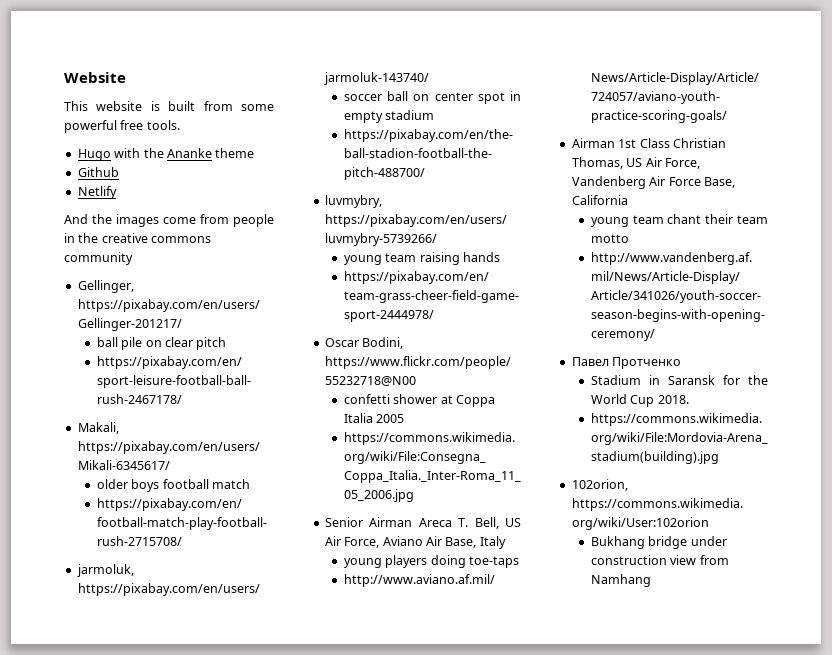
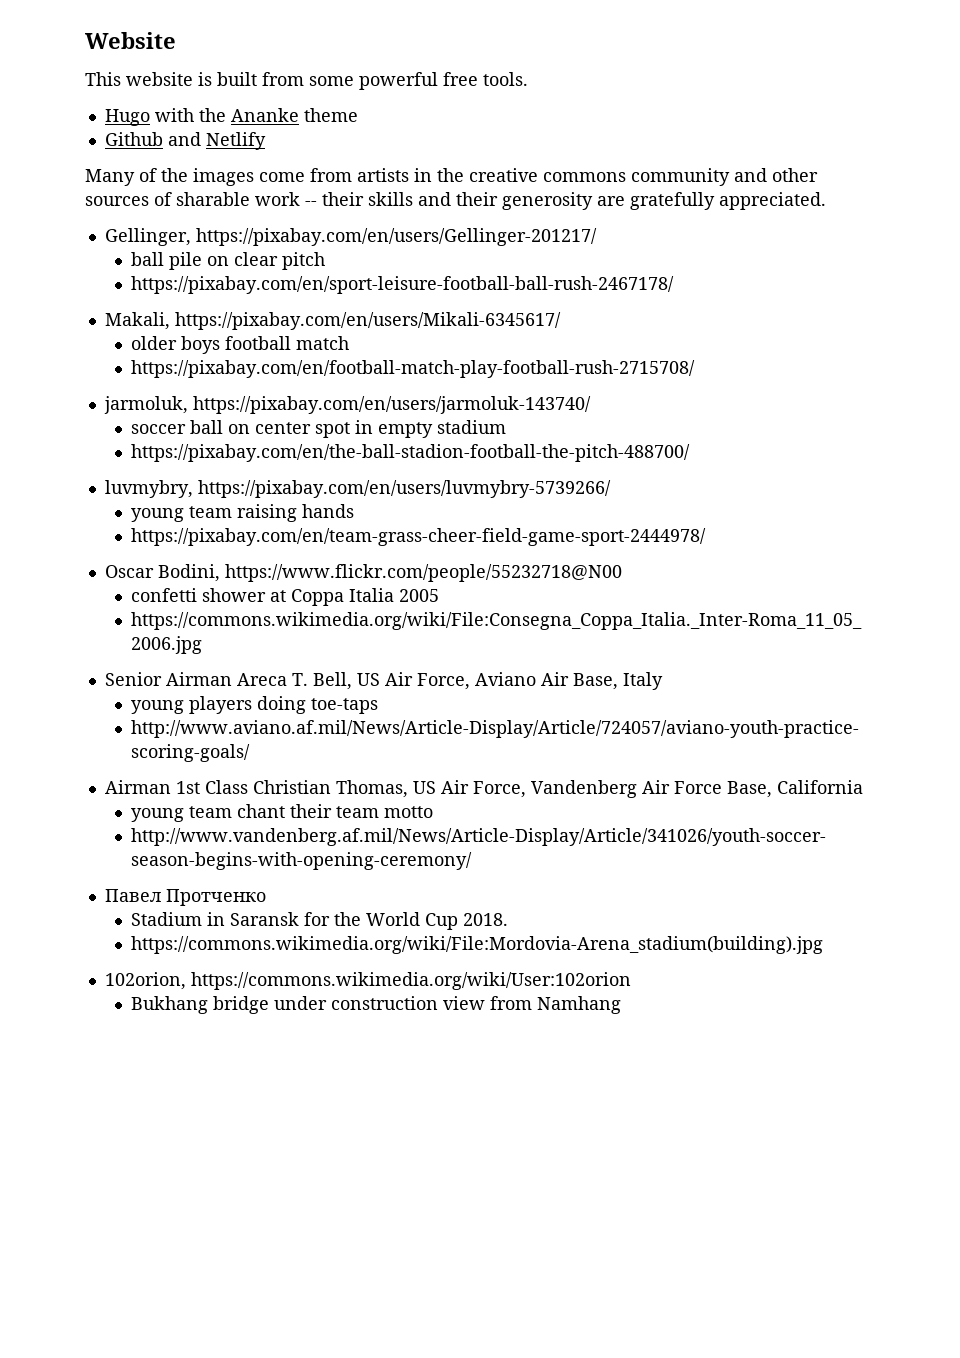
- Github
- Netlify
+ Github and Netlify
- And the images come from people in the creative commons community
+ Many of the images come from artists in the creative commons community and other sources of sharable work -- their skills and their generosity are gratefully appreciated.

